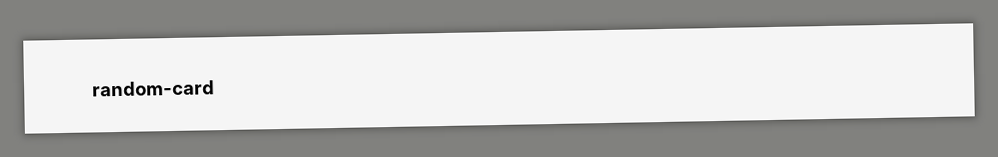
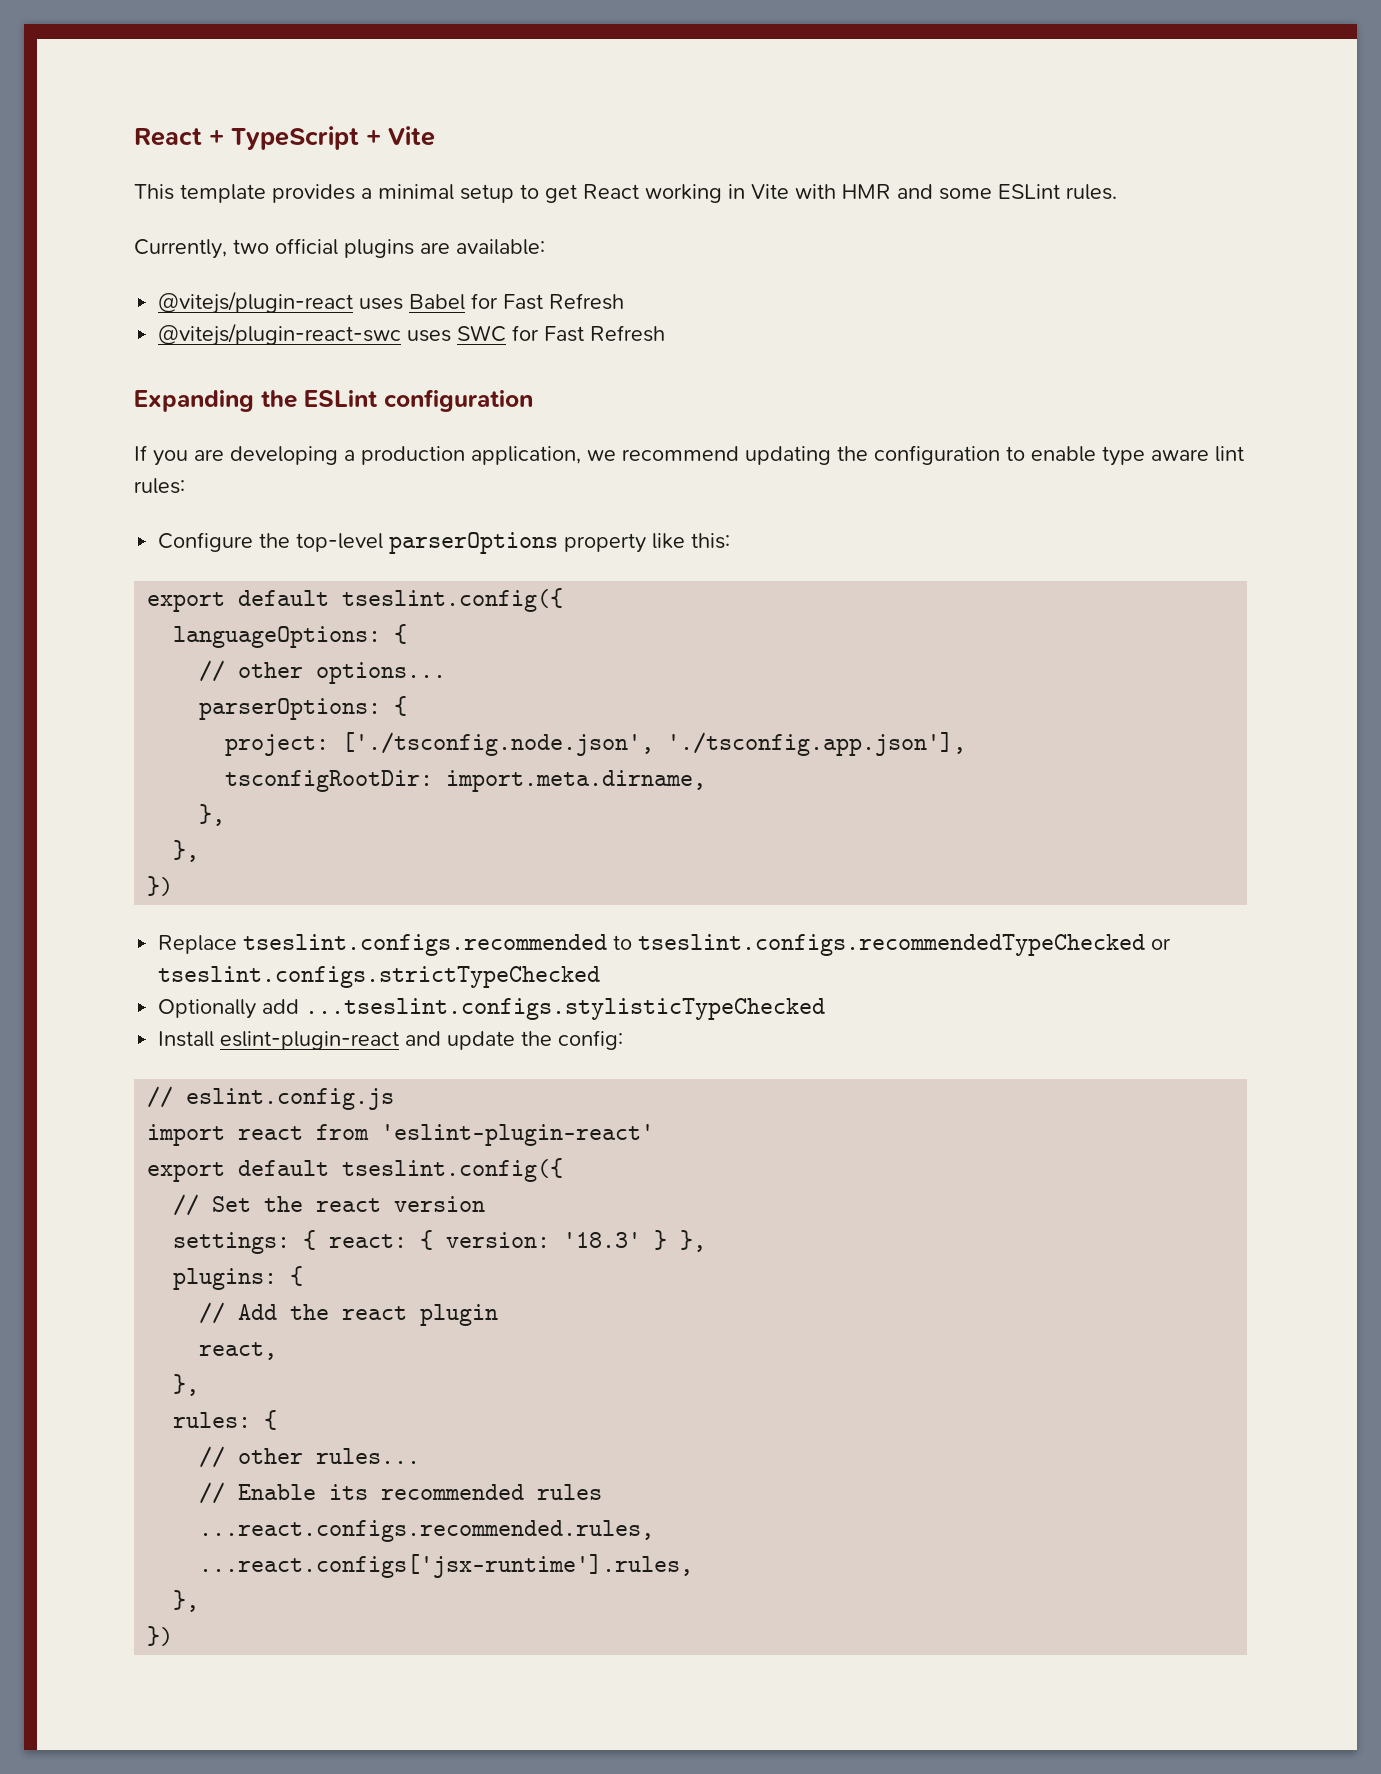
- random-card
+ React + TypeScript + Vite
+ This template provides a minimal setup to get React working in Vite with HMR and some ESLint rules.
+ Currently, two official plugins are available:
+ @vitejs/plugin-react uses Babel for Fast Refresh
+ @vitejs/plugin-react-swc uses SWC for Fast Refresh
+ Expanding the ESLint configuration
+ If you are developing a production application, we recommend updating the configuration to enable type aware lint rules:
+ Configure the top-level parserOptions property like this:
+ export default tseslint.config({
+ languageOptions: {
+ // other options...
+ parserOptions: {
+ project: ['./tsconfig.node.json', './tsconfig.app.json'],
+ tsconfigRootDir: import.meta.dirname,
+ },
+ },
+ })
+ Replace tseslint.configs.recommended to tseslint.configs.recommendedTypeChecked or tseslint.configs.strictTypeChecked
+ Optionally add ...tseslint.configs.stylisticTypeChecked
+ Install eslint-plugin-react and update the config:
+ // eslint.config.js
+ import react from 'eslint-plugin-react'
+ export default tseslint.config({
+ // Set the react version
+ settings: { react: { version: '18.3' } },
+ plugins: {
+ // Add the react plugin
+ react,
+ },
+ rules: {
+ // other rules...
+ // Enable its recommended rules
+ ...react.configs.recommended.rules,
+ ...react.configs['jsx-runtime'].rules,
+ },
+ })

